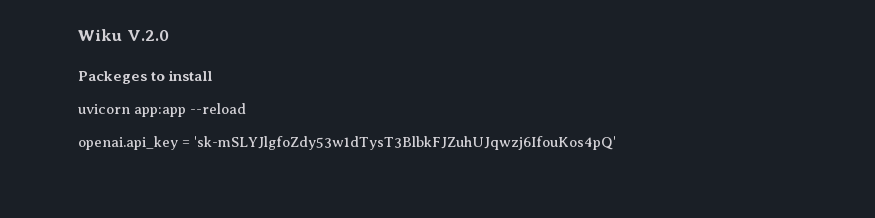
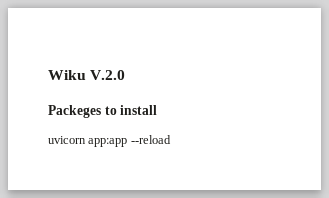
- openai.api_key = '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'

